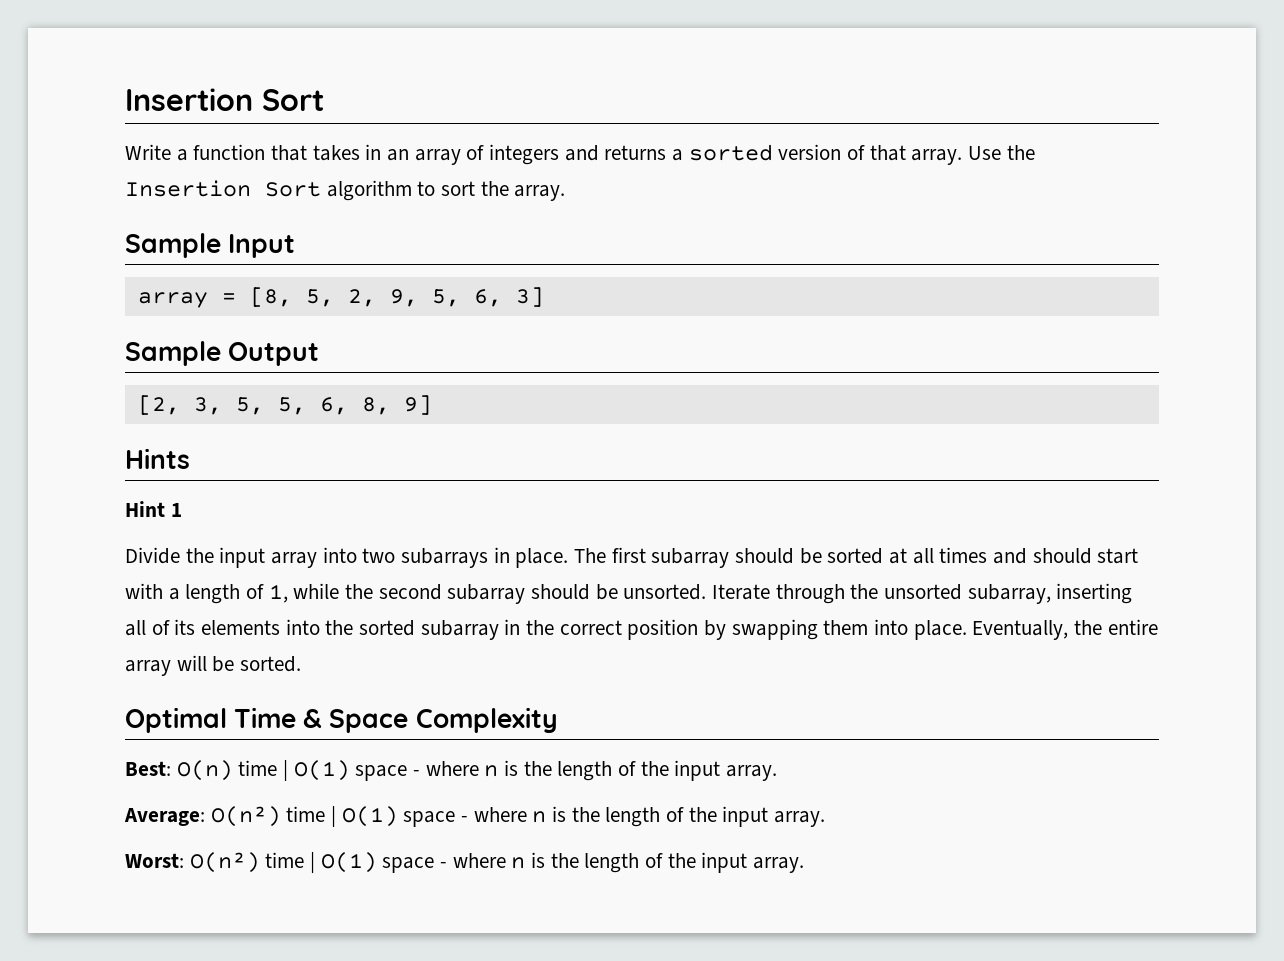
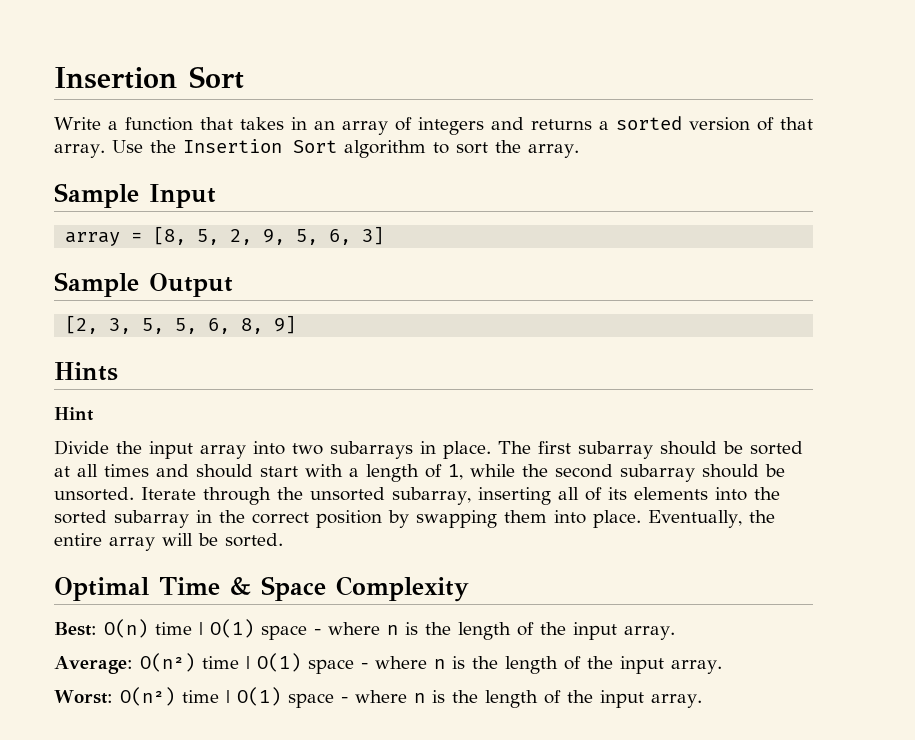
- Hint 1
+ Hint

